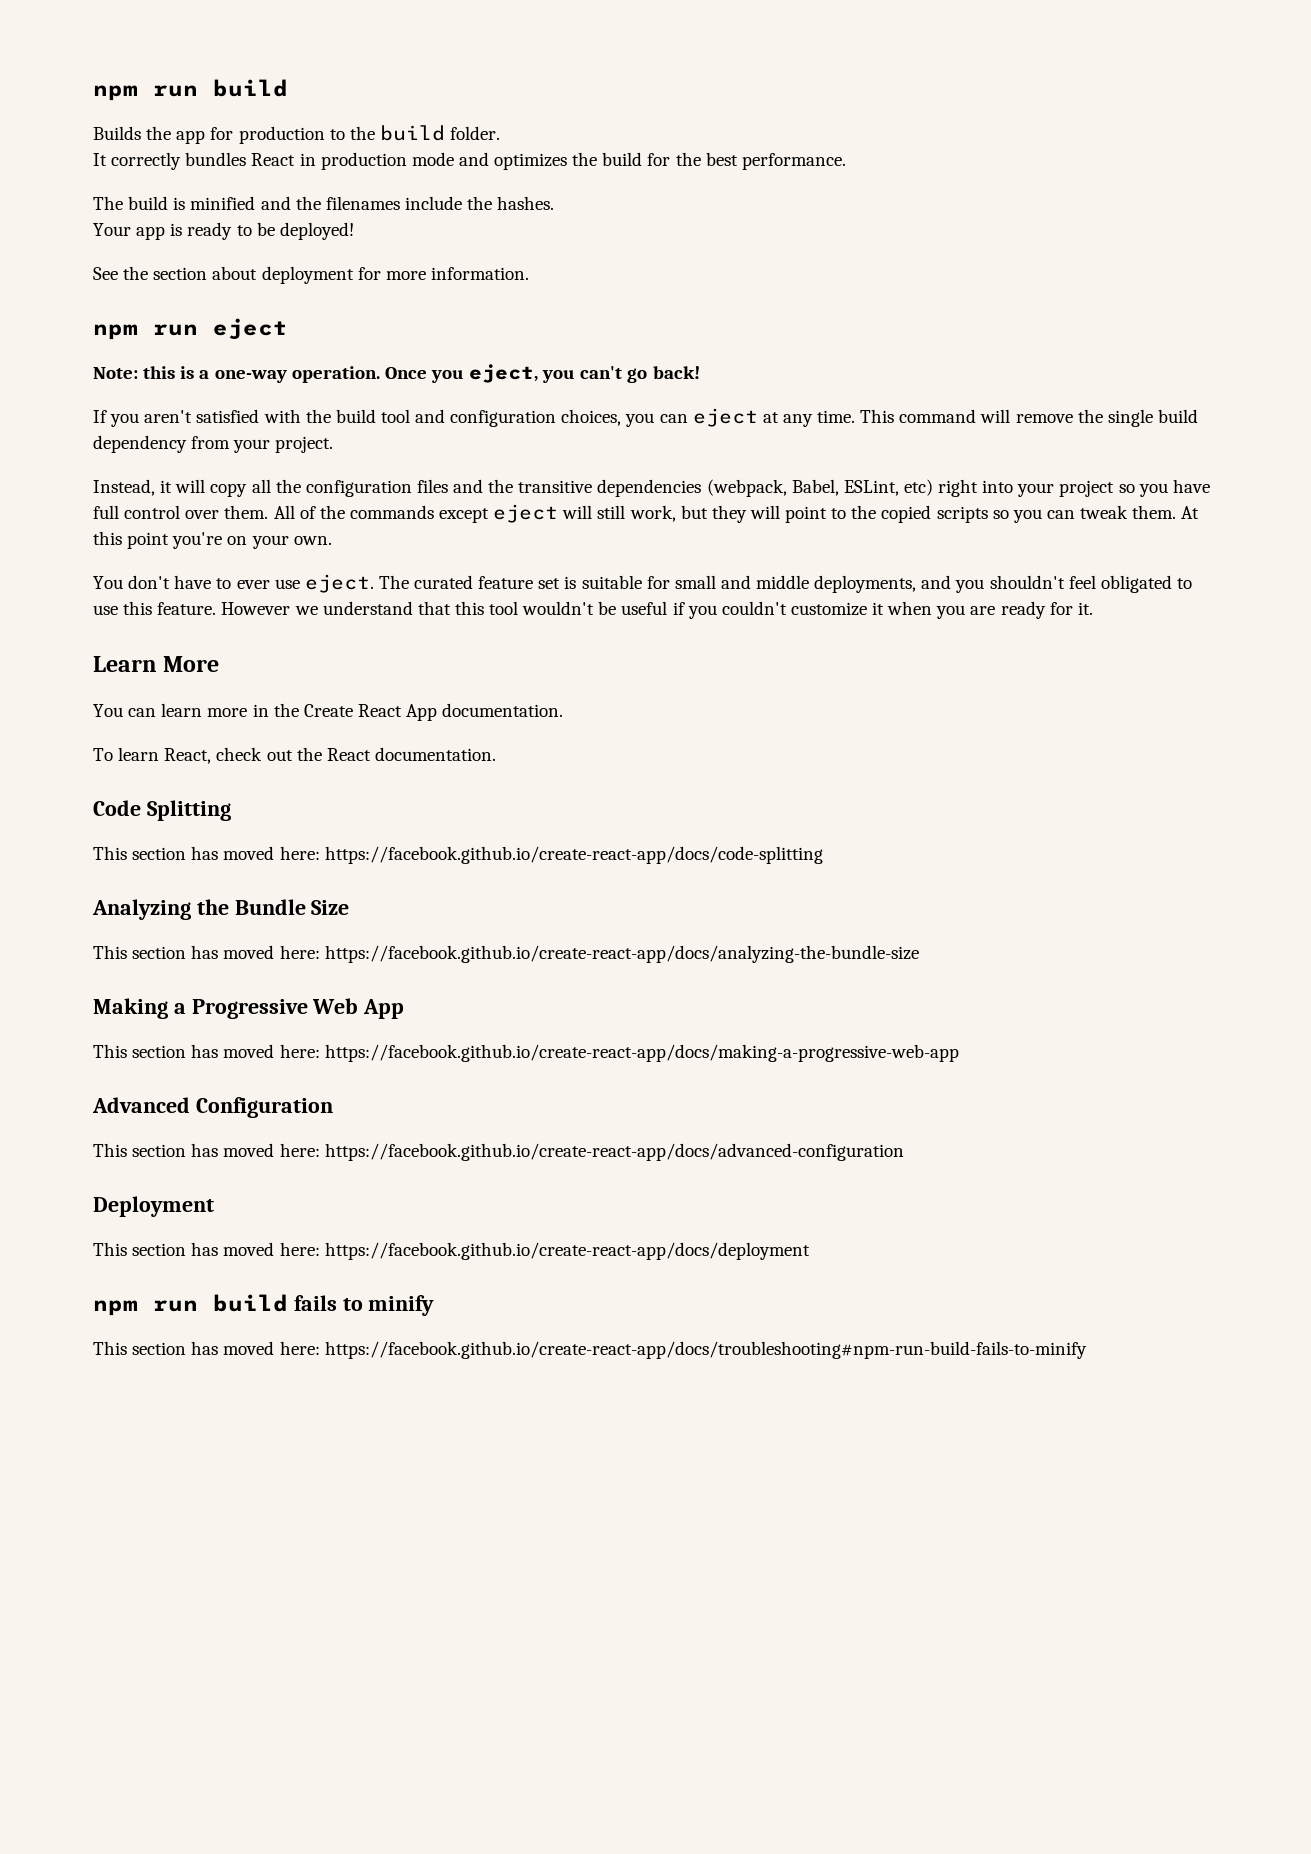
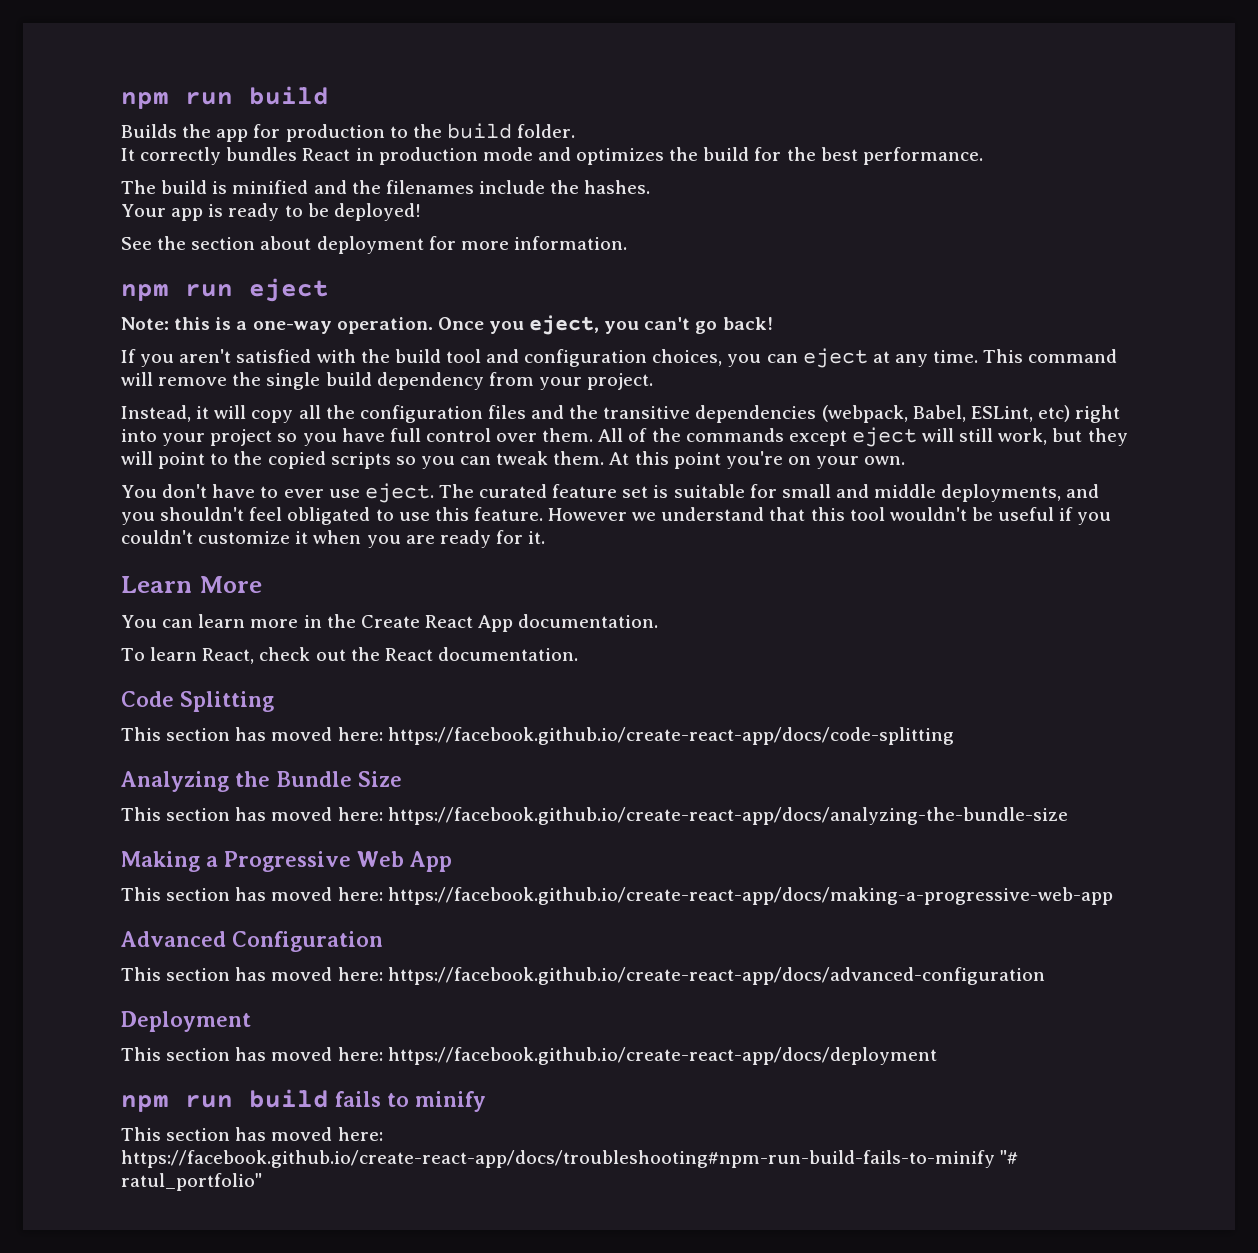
- This section has moved here: https://facebook.github.io/create-react-app/docs/troubleshooting#npm-run-build-fails-to-minify
+ This section has moved here: https://facebook.github.io/create-react-app/docs/troubleshooting#npm-run-build-fails-to-minify "# ratul_portfolio"

